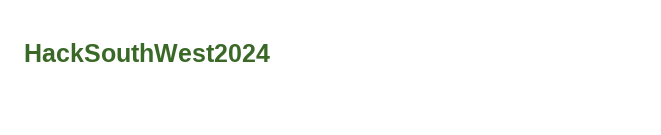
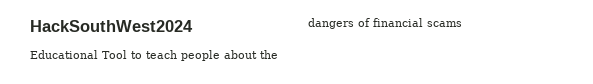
+ Educational Tool to teach people about the dangers of financial scams

